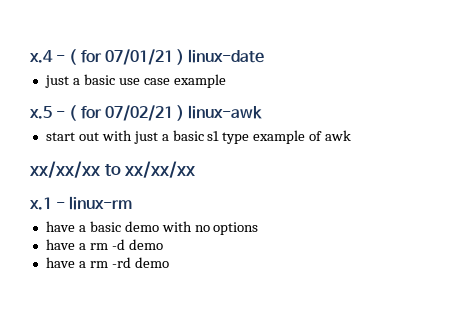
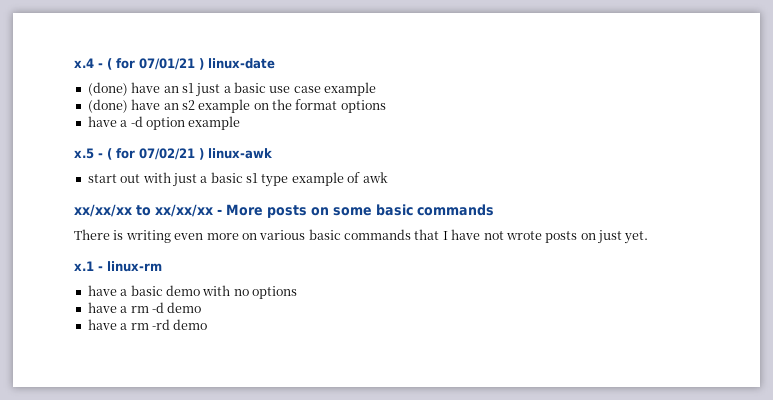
- just a basic use case example
+ (done) have an s1 just a basic use case example
+ (done) have an s2 example on the format options
+ have a -d option example
- xx/xx/xx to xx/xx/xx
+ xx/xx/xx to xx/xx/xx - More posts on some basic commands
+ There is writing even more on various basic commands that I have not wrote posts on just yet.

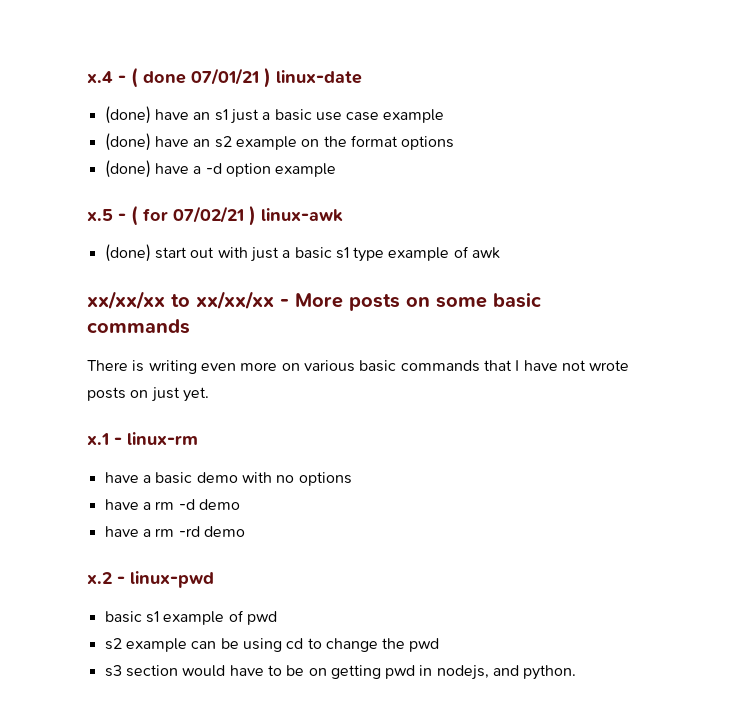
- x.4 - ( for 07/01/21 ) linux-date
+ x.4 - ( done 07/01/21 ) linux-date
- have a -d option example
+ (done) have a -d option example
- start out with just a basic s1 type example of awk
+ (done) start out with just a basic s1 type example of awk
+ x.2 - linux-pwd
+ basic s1 example of pwd
+ s2 example can be using cd to change the pwd
+ s3 section would have to be on getting pwd in nodejs, and python.

